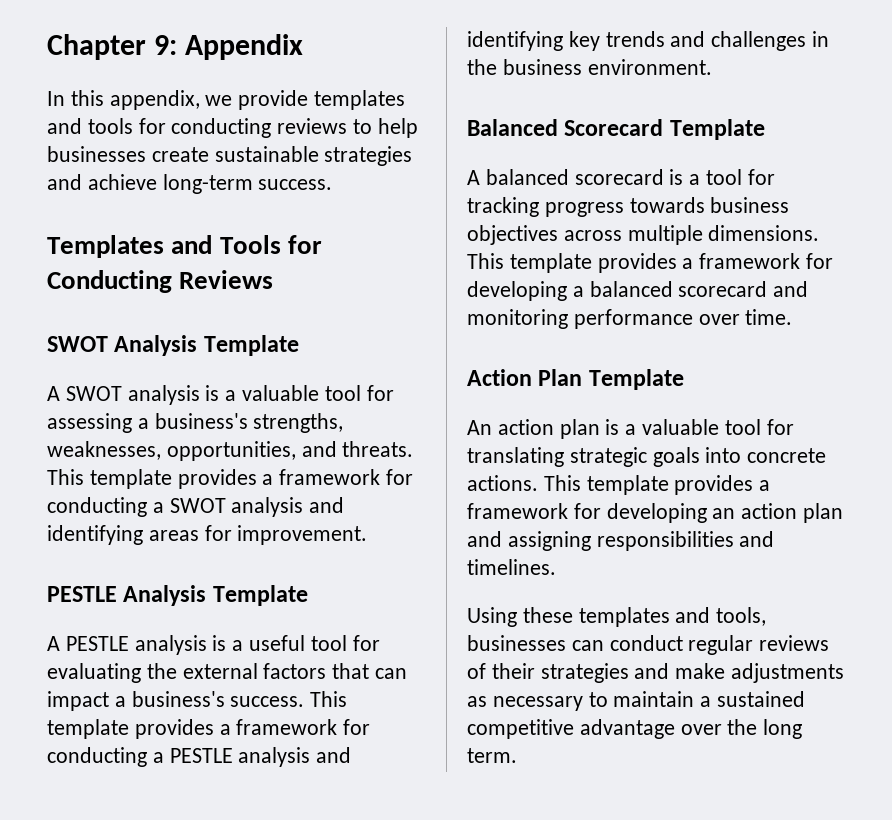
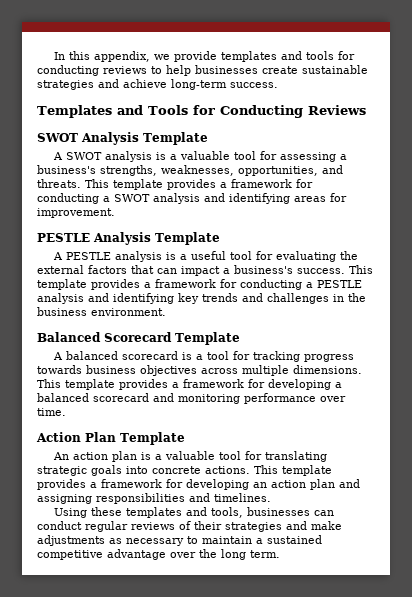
- Chapter 9: Appendix

